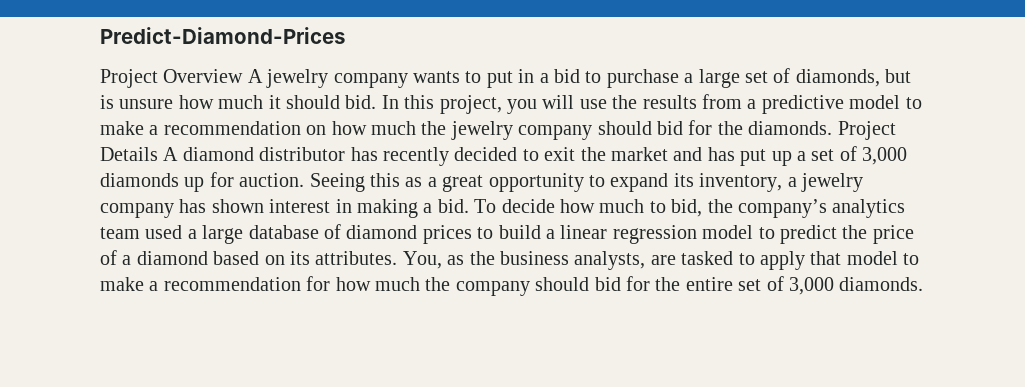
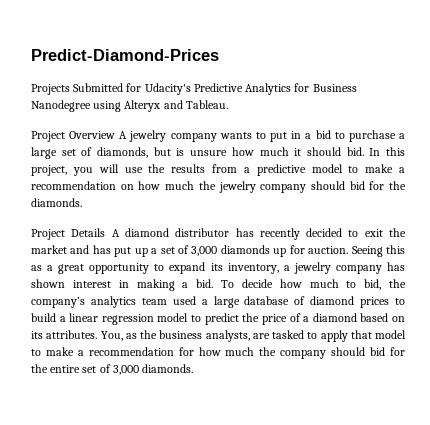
+ Projects Submitted for Udacity's Predictive Analytics for Business Nanodegree using Alteryx and Tableau.
- In this project, you will use the results from a predictive model to make a recommendation on how much the jewelry company should bid for the diamonds. Project Details A diamond distributor has recently decided to exit the market and has put up a set of 3,000 diamonds up for auction.
+ In this project, you will use the results from a predictive model to make a recommendation on how much the jewelry company should bid for the diamonds.
+ Project Details A diamond distributor has recently decided to exit the market and has put up a set of 3,000 diamonds up for auction.

